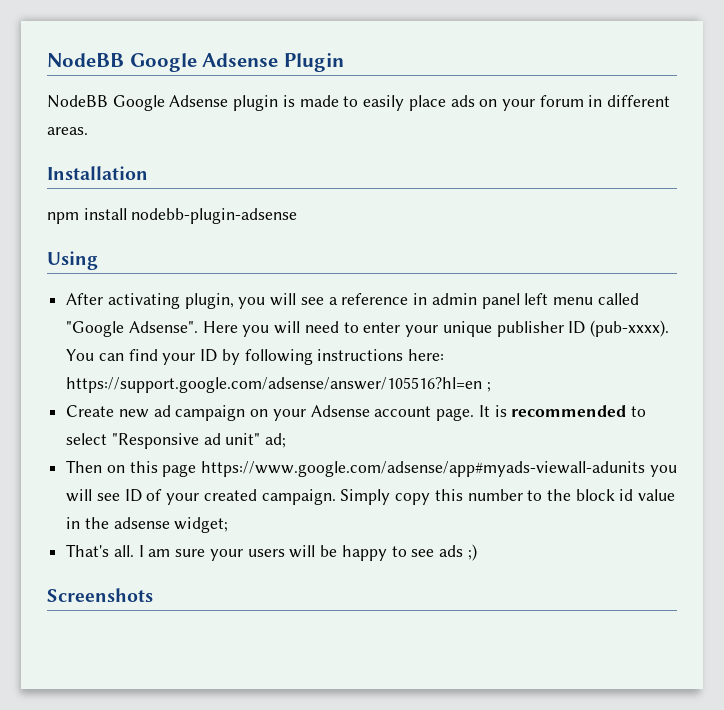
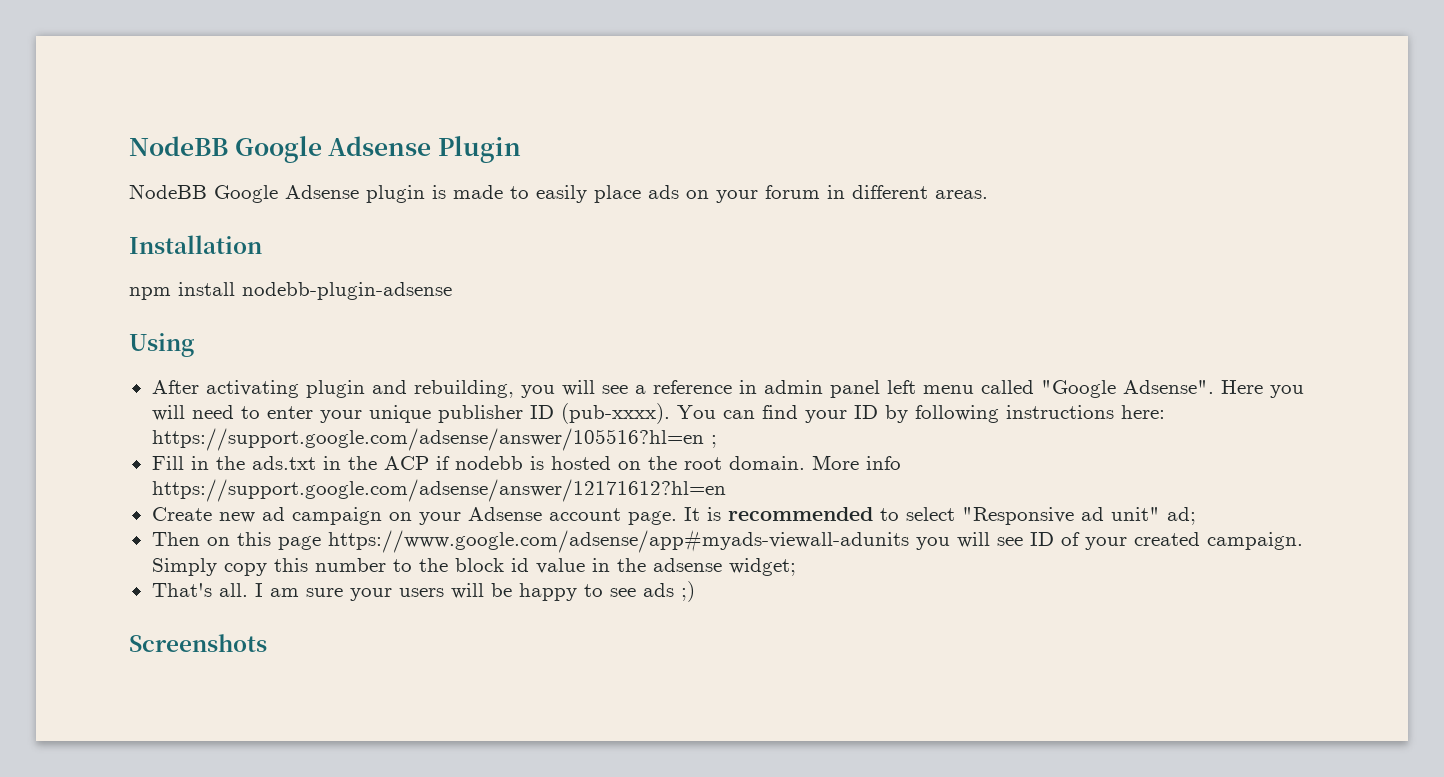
- After activating plugin, you will see a reference in admin panel left menu called "Google Adsense".
+ After activating plugin and rebuilding, you will see a reference in admin panel left menu called "Google Adsense".
+ Fill in the ads.txt in the ACP if nodebb is hosted on the root domain. More info https://support.google.com/adsense/answer/12171612?hl=en

